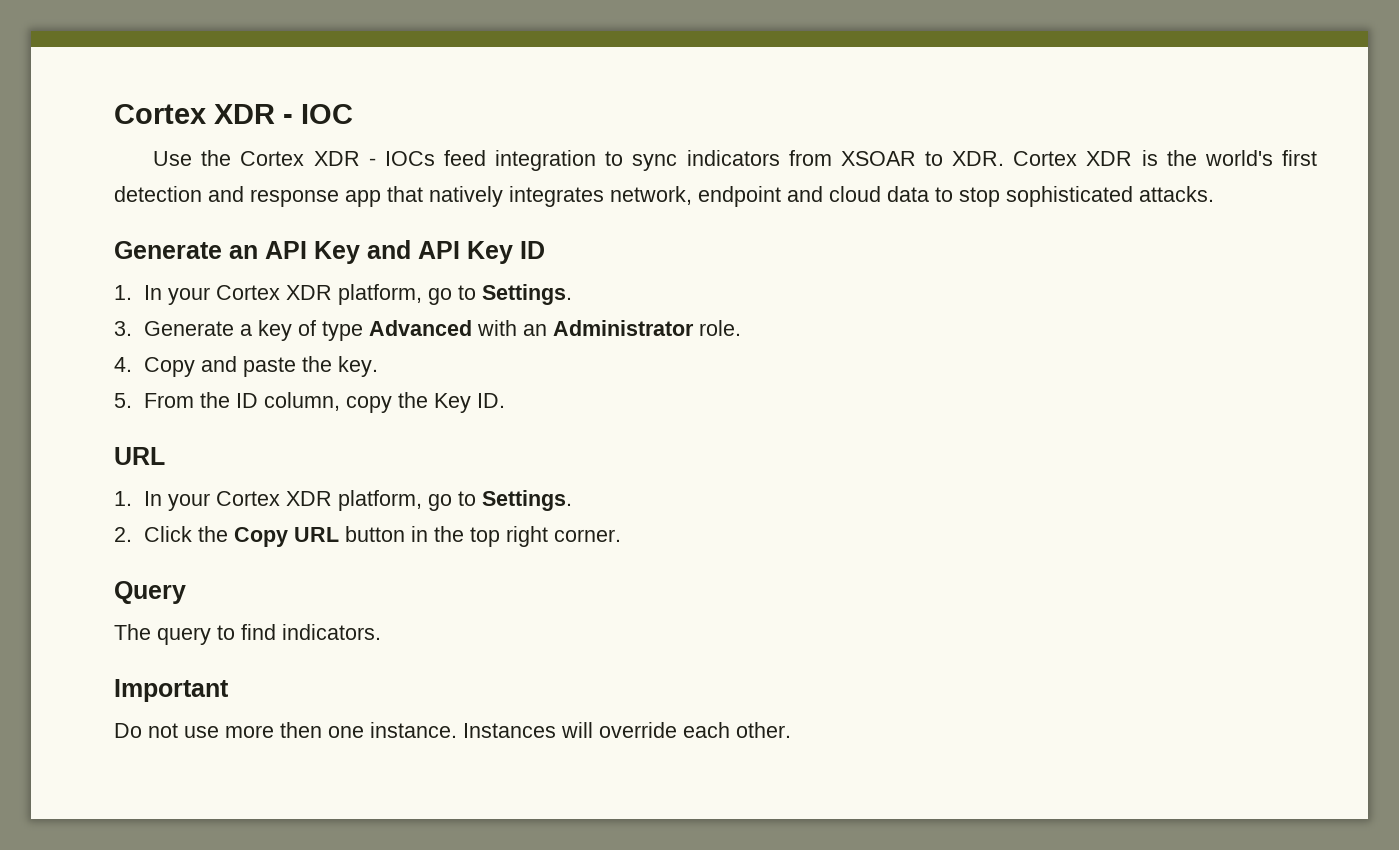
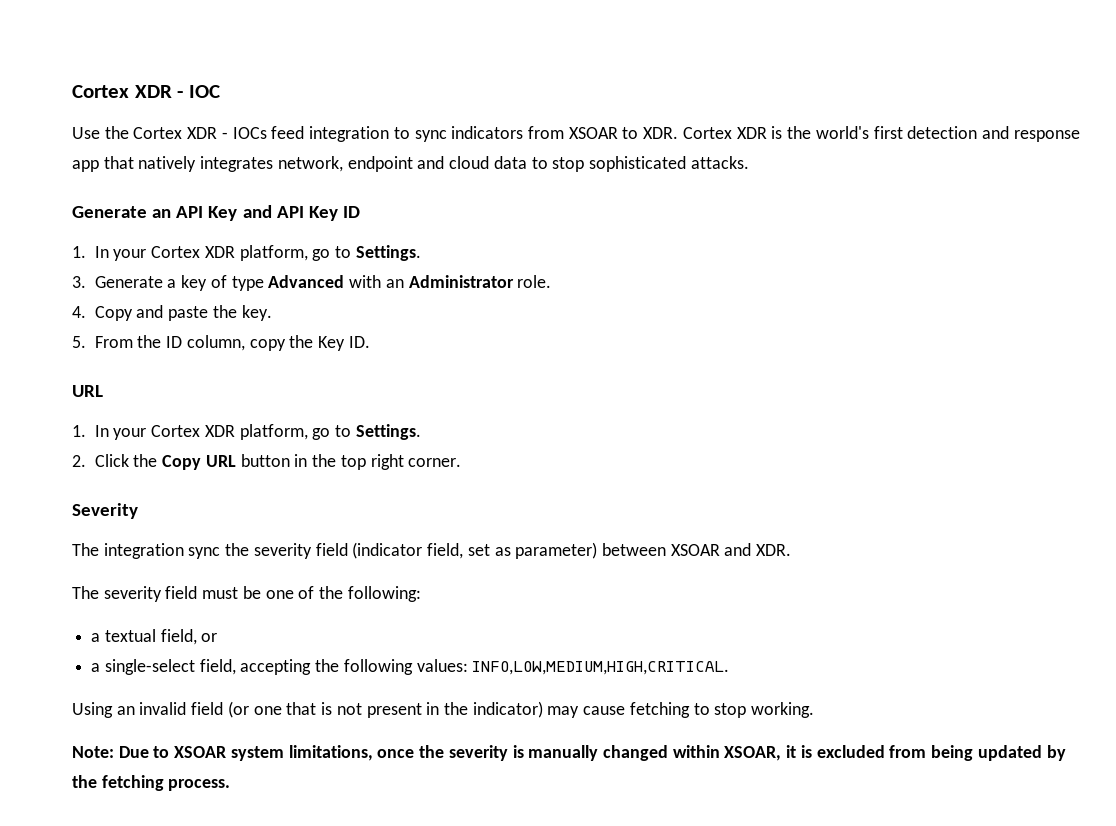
- Query
- The query to find indicators.
- Important
- Do not use more then one instance. Instances will override each other.
+ Severity
+ The integration sync the severity field (indicator field, set as parameter) between XSOAR and XDR.
+ The severity field must be one of the following:
+ a textual field, or
+ a single-select field, accepting the following values: INFO,LOW,MEDIUM,HIGH,CRITICAL.
+ Using an invalid field (or one that is not present in the indicator) may cause fetching to stop working.
+ Note: Due to XSOAR system limitations, once the severity is manually changed within XSOAR, it is excluded from being updated by the fetching process.

